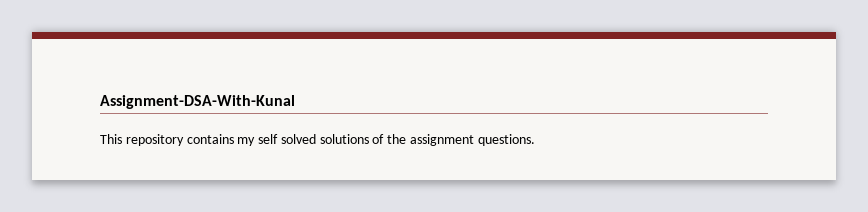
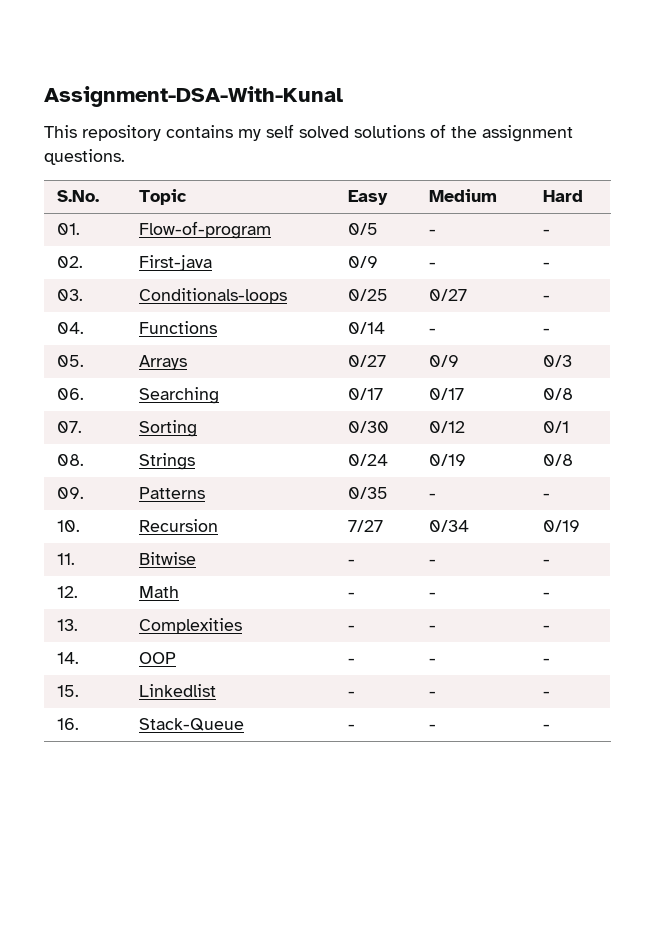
+ S.No. | Topic | Easy | Medium | Hard
+ 01. | Flow-of-program | 0/5 | - | -
+ 02. | First-java | 0/9 | - | -
+ 03. | Conditionals-loops | 0/25 | 0/27 | -
+ 04. | Functions | 0/14 | - | -
+ 05. | Arrays | 0/27 | 0/9 | 0/3
+ 06. | Searching | 0/17 | 0/17 | 0/8
+ 07. | Sorting | 0/30 | 0/12 | 0/1
+ 08. | Strings | 0/24 | 0/19 | 0/8
+ 09. | Patterns | 0/35 | - | -
+ 10. | Recursion | 7/27 | 0/34 | 0/19
+ 11. | Bitwise | - | - | -
+ 12. | Math | - | - | -
+ 13. | Complexities | - | - | -
+ 14. | OOP | - | - | -
+ 15. | Linkedlist | - | - | -
+ 16. | Stack-Queue | - | - | -

